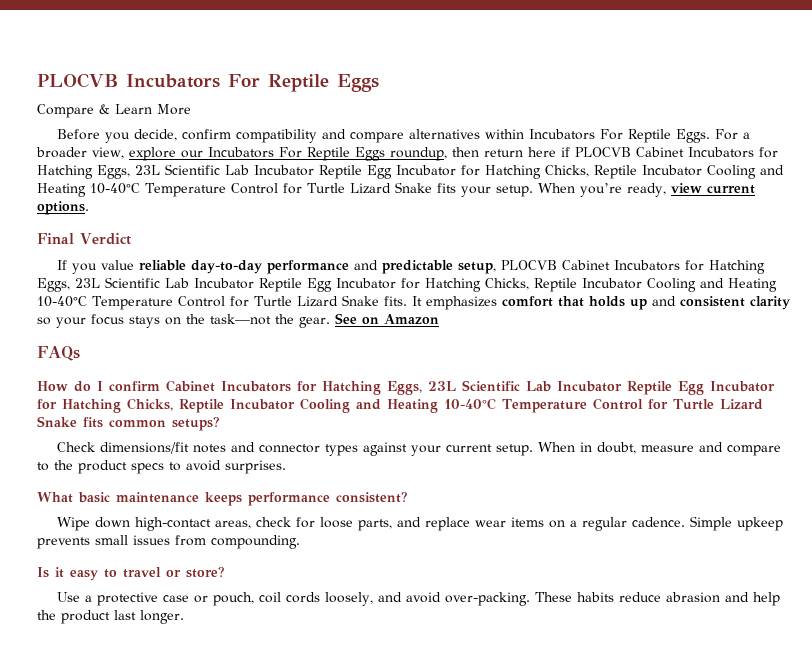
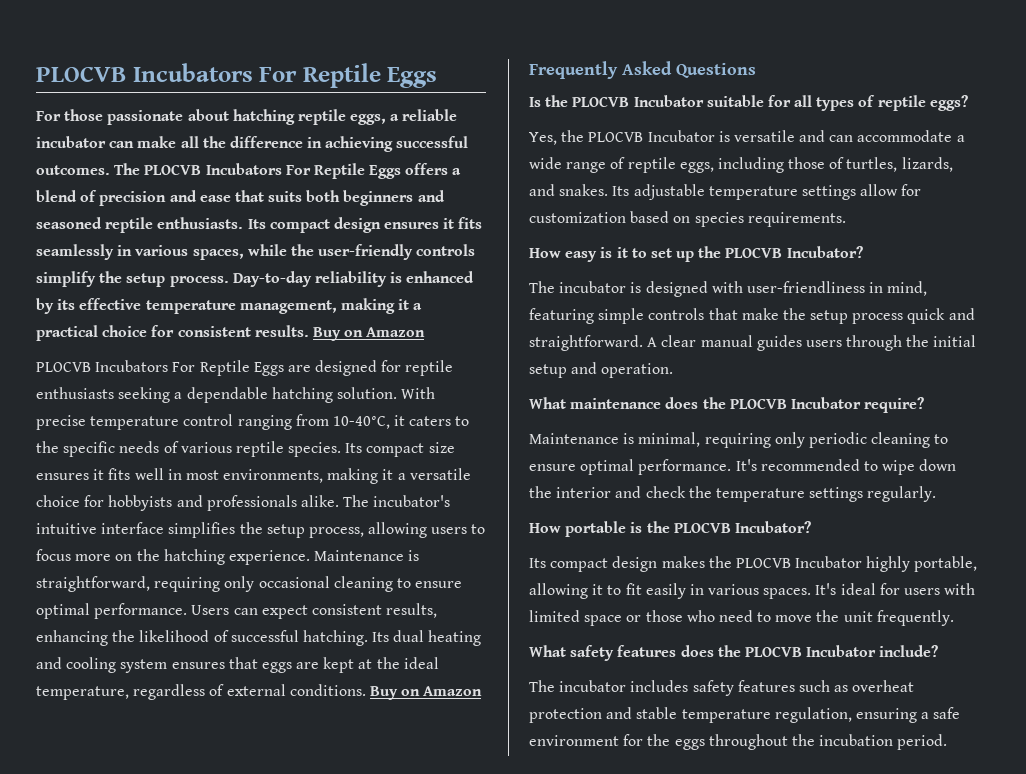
- Compare & Learn More
- Before you decide, confirm compatibility and compare alternatives within Incubators For Reptile Eggs. For a broader view, explore our Incubators For Reptile Eggs roundup, then return here if PLOCVB Cabinet Incubators for Hatching Eggs, 23L Scientific Lab Incubator Reptile Egg Incubator for Hatching Chicks, Reptile Incubator Cooling and Heating 10-40°C Temperature Control for Turtle Lizard Snake fits your setup. When you’re ready, view current options.
- Final Verdict
- If you value reliable day-to-day performance and predictable setup, PLOCVB Cabinet Incubators for Hatching Eggs, 23L Scientific Lab Incubator Reptile Egg Incubator for Hatching Chicks, Reptile Incubator Cooling and Heating 10-40°C Temperature Control for Turtle Lizard Snake fits. It emphasizes comfort that holds up and consistent clarity so your focus stays on the task—not the gear. See on Amazon
- FAQs
- How do I confirm Cabinet Incubators for Hatching Eggs, 23L Scientific Lab Incubator Reptile Egg Incubator for Hatching Chicks, Reptile Incubator Cooling and Heating 10-40°C Temperature Control for Turtle Lizard Snake fits common setups?
- Check dimensions/fit notes and connector types against your current setup. When in doubt, measure and compare to the product specs to avoid surprises.
- What basic maintenance keeps performance consistent?
- Wipe down high-contact areas, check for loose parts, and replace wear items on a regular cadence. Simple upkeep prevents small issues from compounding.
- Is it easy to travel or store?
- Use a protective case or pouch, coil cords loosely, and avoid over-packing. These habits reduce abrasion and help the product last longer.
+ For those passionate about hatching reptile eggs, a reliable incubator can make all the difference in achieving successful outcomes. The PLOCVB Incubators For Reptile Eggs offers a blend of precision and ease that suits both beginners and seasoned reptile enthusiasts. Its compact design ensures it fits seamlessly in various spaces, while the user-friendly controls simplify the setup process. Day-to-day reliability is enhanced by its effective temperature management, making it a practical choice for consistent results. Buy on Amazon
+ PLOCVB Incubators For Reptile Eggs are designed for reptile enthusiasts seeking a dependable hatching solution. With precise temperature control ranging from 10-40°C, it caters to the specific needs of various reptile species. Its compact size ensures it fits well in most environments, making it a versatile choice for hobbyists and professionals alike. The incubator's intuitive interface simplifies the setup process, allowing users to focus more on the hatching experience. Maintenance is straightforward, requiring only occasional cleaning to ensure optimal performance. Users can expect consistent results, enhancing the likelihood of successful hatching. Its dual heating and cooling system ensures that eggs are kept at the ideal temperature, regardless of external conditions. Buy on Amazon
+ Frequently Asked Questions
+ Is the PLOCVB Incubator suitable for all types of reptile eggs?
+ Yes, the PLOCVB Incubator is versatile and can accommodate a wide range of reptile eggs, including those of turtles, lizards, and snakes. Its adjustable temperature settings allow for customization based on species requirements.
+ How easy is it to set up the PLOCVB Incubator?
+ The incubator is designed with user-friendliness in mind, featuring simple controls that make the setup process quick and straightforward. A clear manual guides users through the initial setup and operation.
+ What maintenance does the PLOCVB Incubator require?
+ Maintenance is minimal, requiring only periodic cleaning to ensure optimal performance. It's recommended to wipe down the interior and check the temperature settings regularly.
+ How portable is the PLOCVB Incubator?
+ Its compact design makes the PLOCVB Incubator highly portable, allowing it to fit easily in various spaces. It's ideal for users with limited space or those who need to move the unit frequently.
+ What safety features does the PLOCVB Incubator include?
+ The incubator includes safety features such as overheat protection and stable temperature regulation, ensuring a safe environment for the eggs throughout the incubation period.

